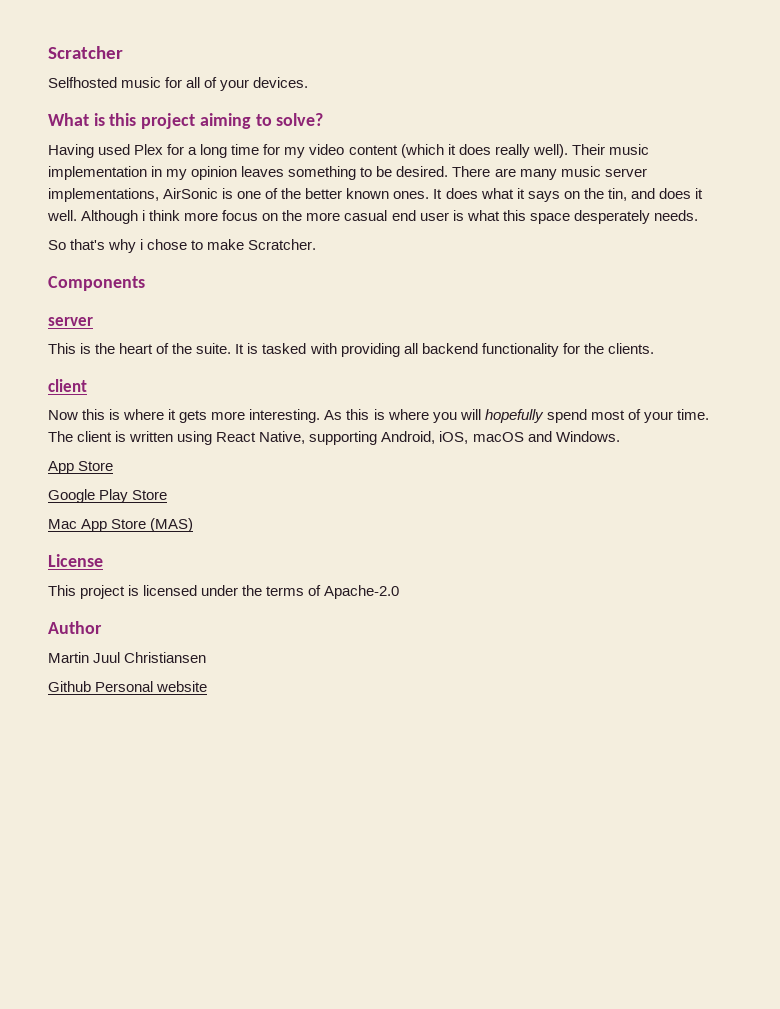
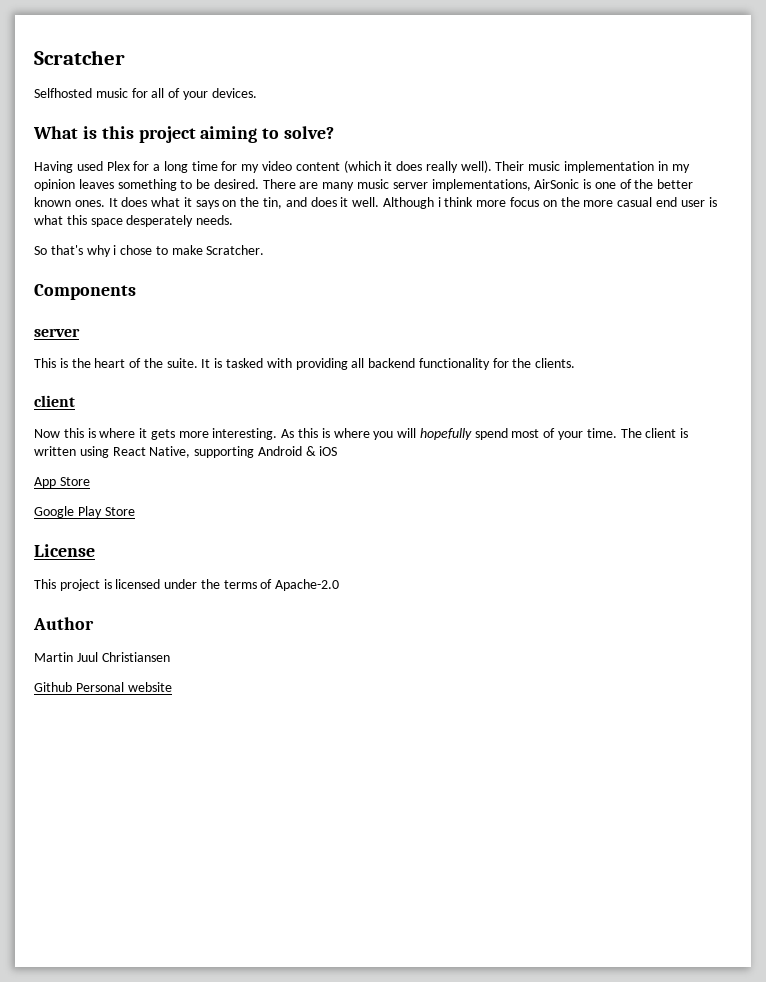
- The client is written using React Native, supporting Android, iOS, macOS and Windows.
+ The client is written using React Native, supporting Android & iOS
- Mac App Store (MAS)

